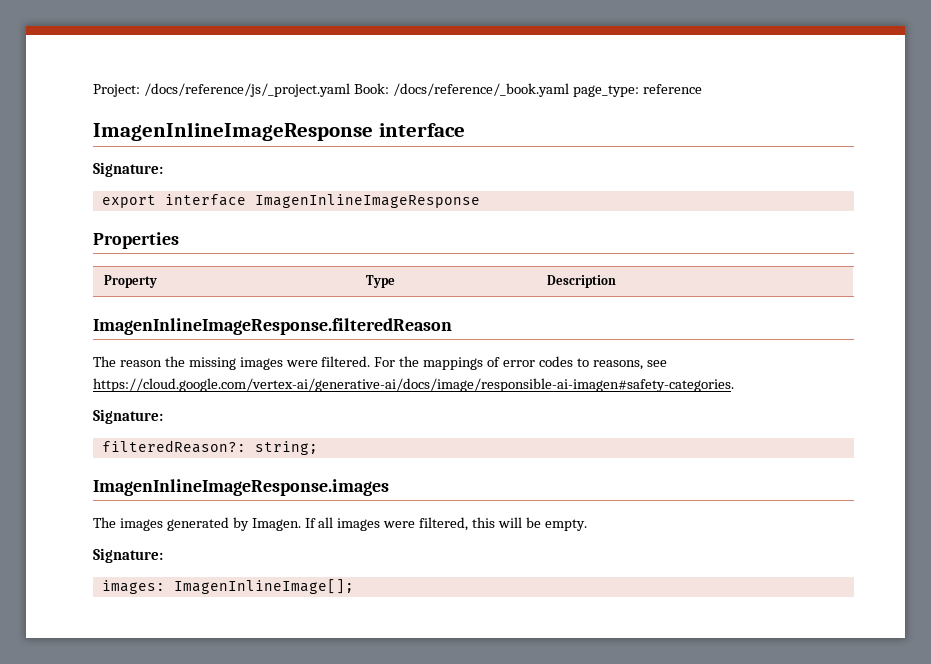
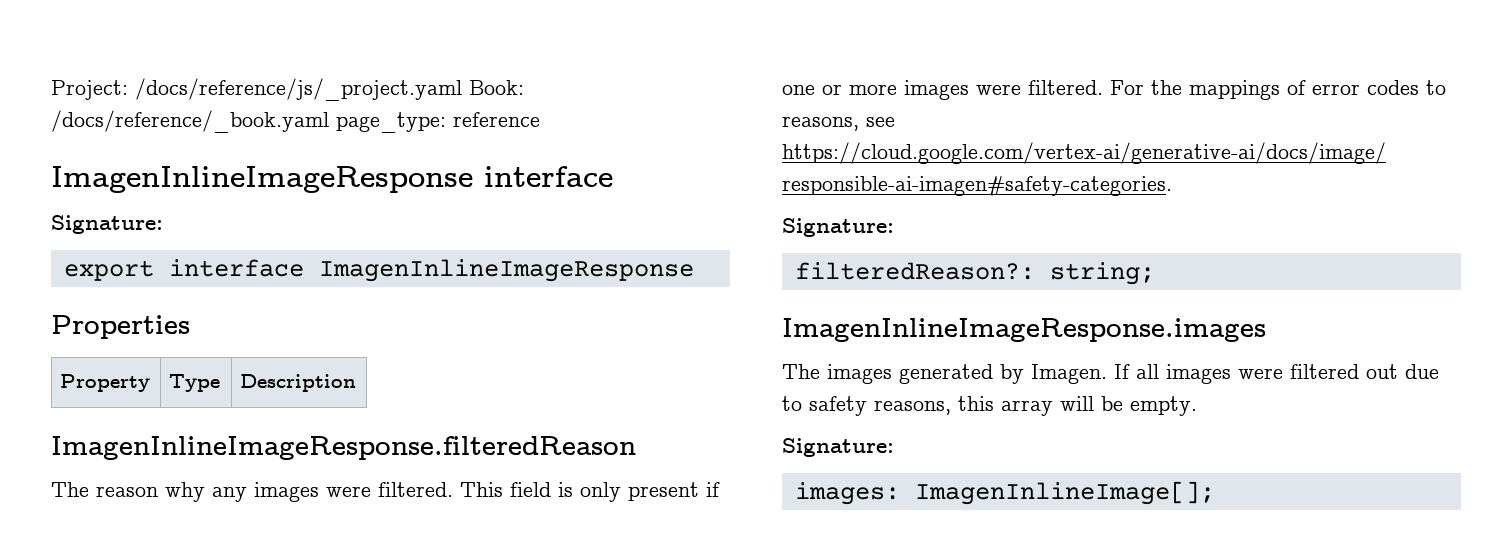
- The reason the missing images were filtered.
+ The reason why any images were filtered. This field is only present if one or more images were filtered.
- If all images were filtered, this will be empty.
+ If all images were filtered out due to safety reasons, this array will be empty.

